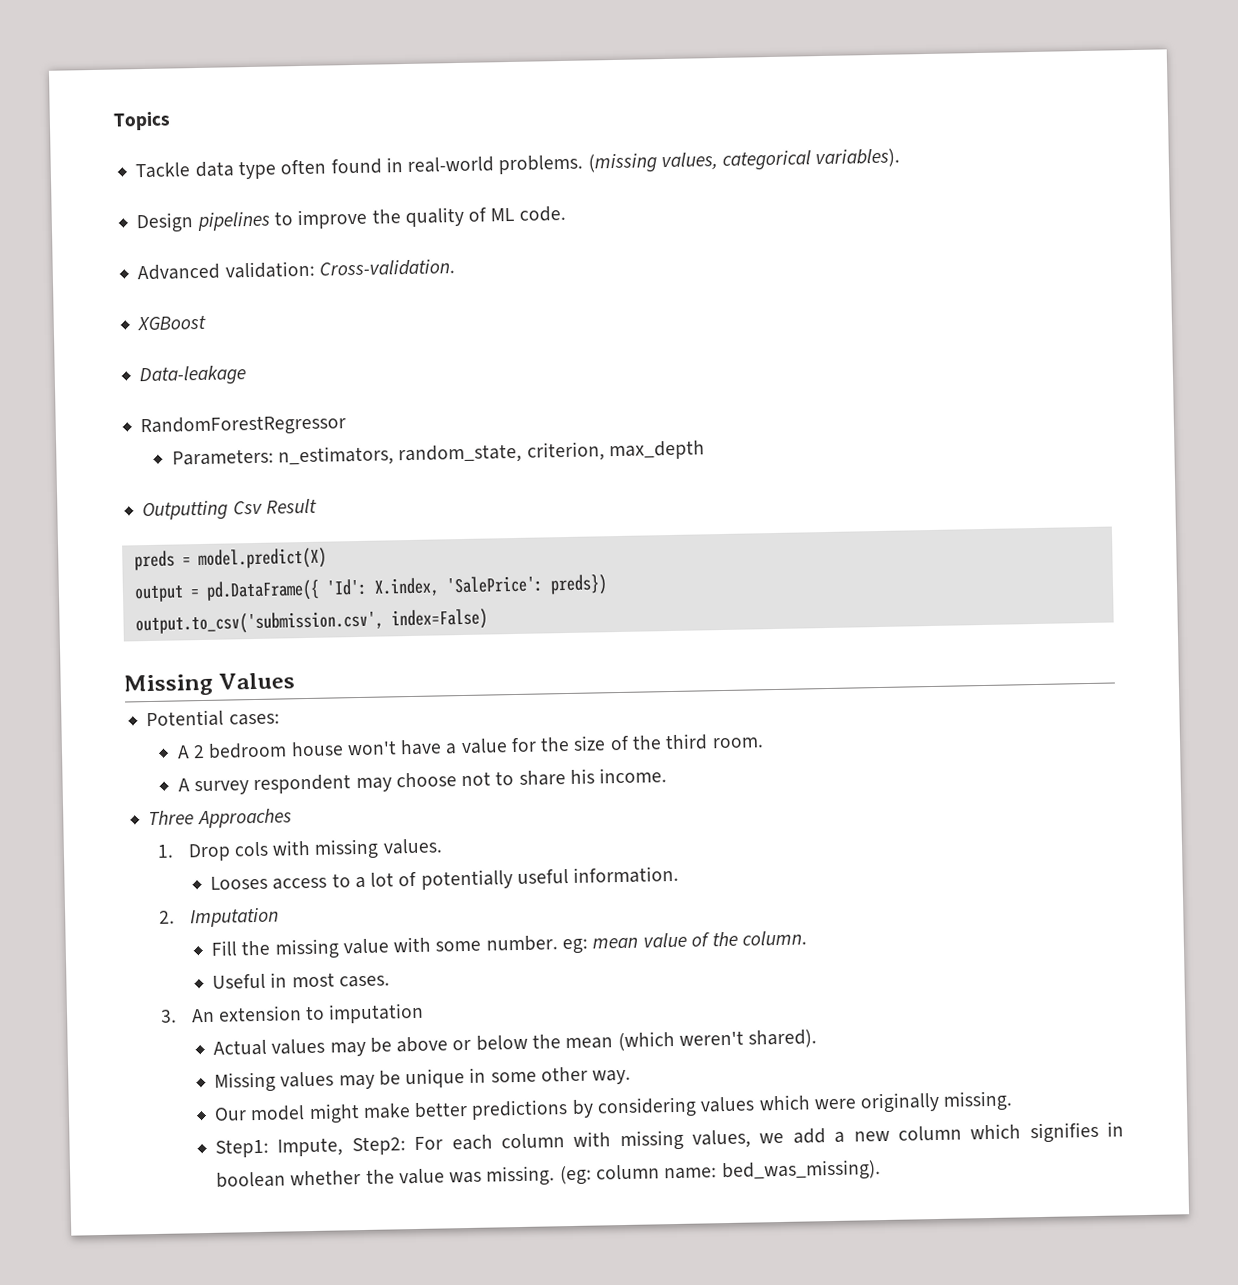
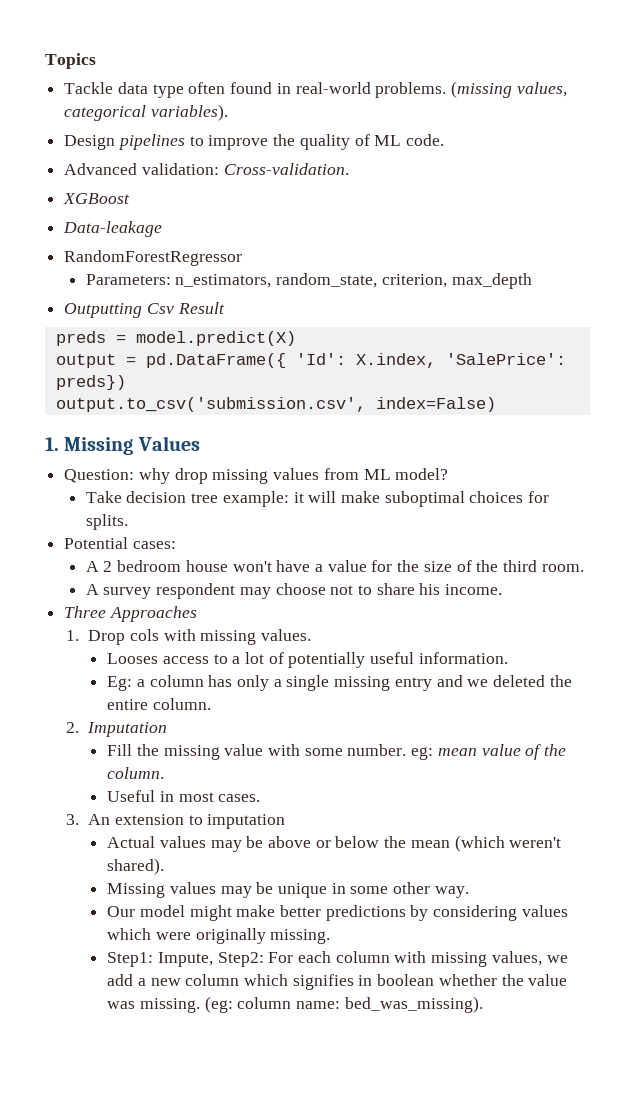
- Missing Values
+ 1. Missing Values
+ Question: why drop missing values from ML model?
+ Take decision tree example: it will make suboptimal choices for splits.
+ Eg: a column has only a single missing entry and we deleted the entire column.

